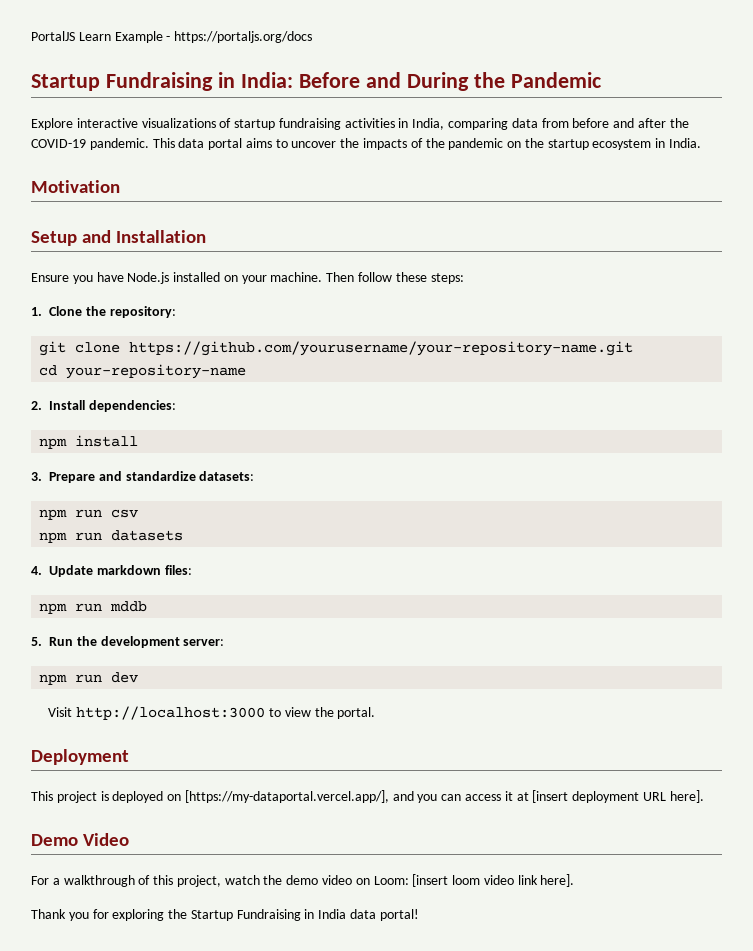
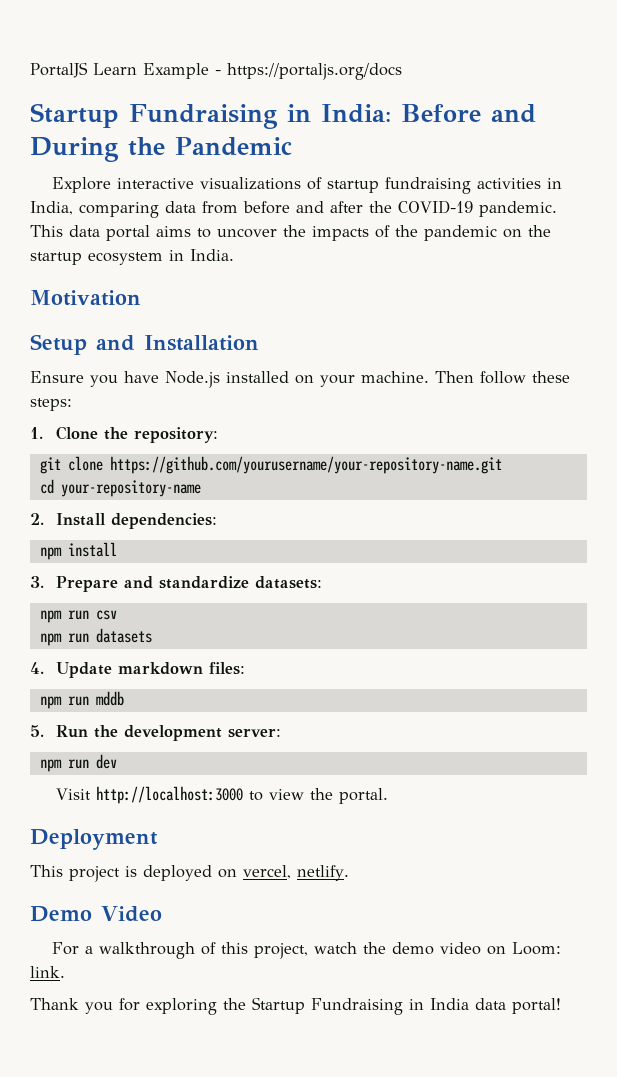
- This project is deployed on [https://my-dataportal.vercel.app/], and you can access it at [insert deployment URL here].
+ This project is deployed on vercel, netlify.
- For a walkthrough of this project, watch the demo video on Loom: [insert loom video link here].
+ For a walkthrough of this project, watch the demo video on Loom: link.

